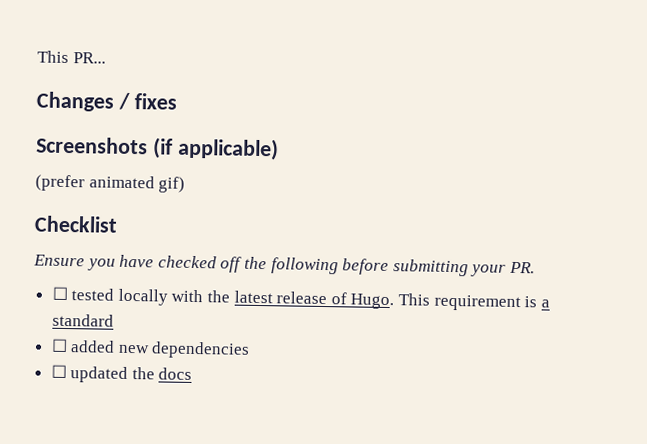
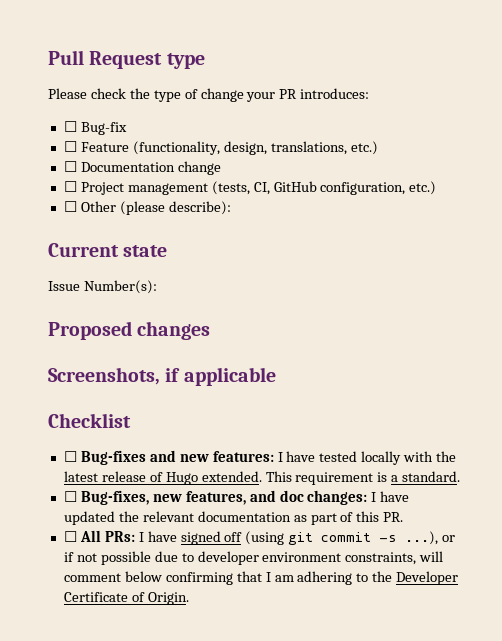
- This PR...
- Changes / fixes
- Screenshots (if applicable)
- (prefer animated gif)
+ Pull Request type
+ Please check the type of change your PR introduces:
+ ☐ Bug-fix
+ ☐ Feature (functionality, design, translations, etc.)
+ ☐ Documentation change
+ ☐ Project management (tests, CI, GitHub configuration, etc.)
+ ☐ Other (please describe):
+ Current state
+ Issue Number(s):
+ Proposed changes
+ Screenshots, if applicable
  Checklist
- Ensure you have checked off the following before submitting your PR.
- ☐ tested locally with the latest release of Hugo.
+ ☐ Bug-fixes and new features: I have tested locally with the latest release of Hugo extended.
- This requirement is a standard
- ☐ added new dependencies
- ☐ updated the docs
+ This requirement is a standard.
+ ☐ Bug-fixes, new features, and doc changes: I have updated the relevant documentation as part of this PR.
+ ☐ All PRs: I have signed off (using git commit -s ...), or if not possible due to developer environment constraints, will comment below confirming that I am adhering to the Developer Certificate of Origin.

